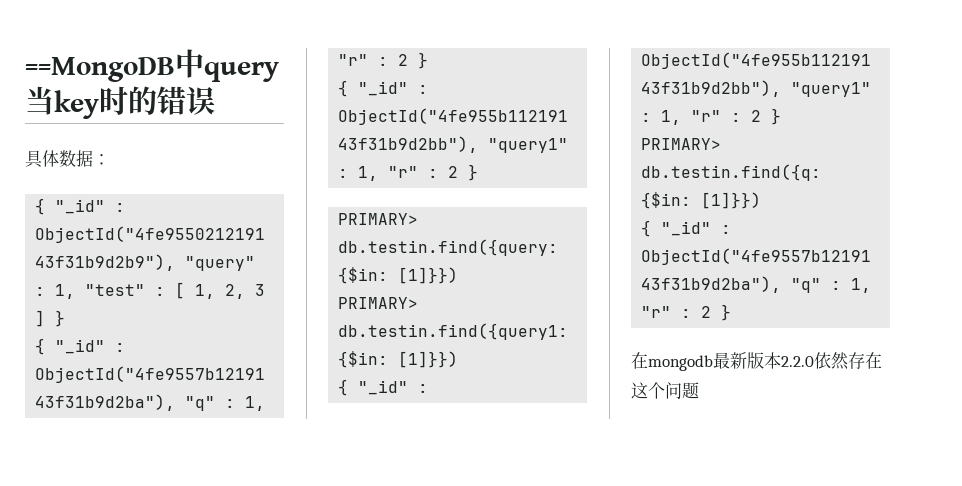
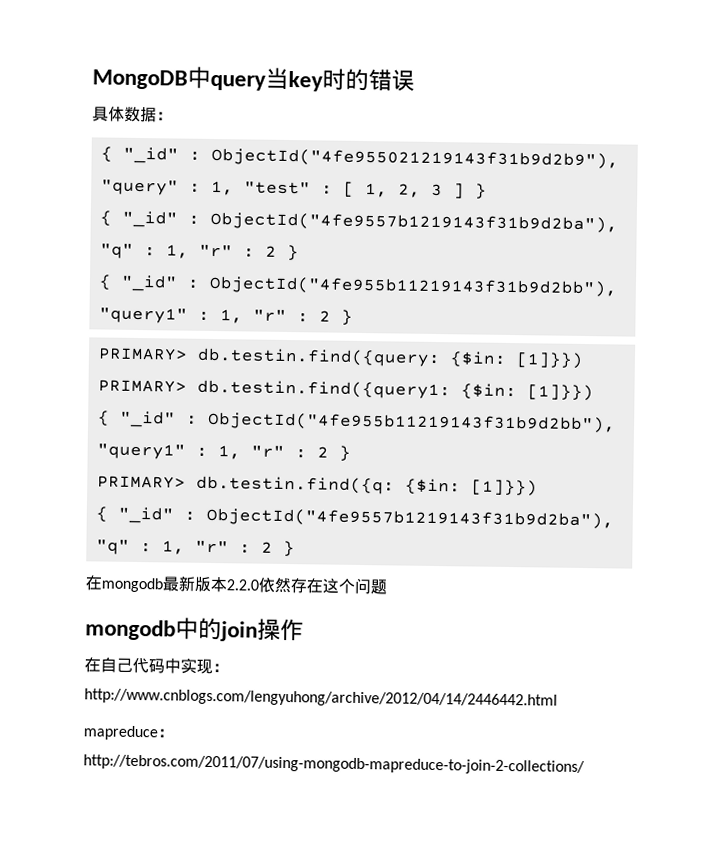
- ==MongoDB中query当key时的错误
+ MongoDB中query当key时的错误
+ mongodb中的join操作
+ 在自己代码中实现：http://www.cnblogs.com/lengyuhong/archive/2012/04/14/2446442.html
+ mapreduce：http://tebros.com/2011/07/using-mongodb-mapreduce-to-join-2-collections/

